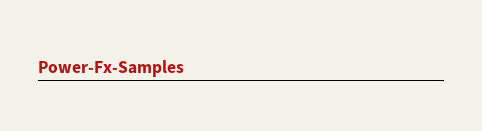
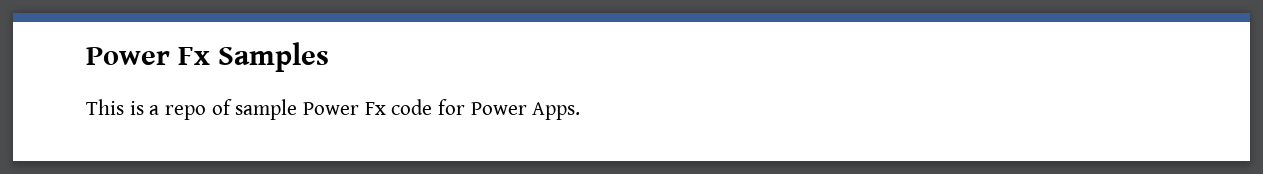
- Power-Fx-Samples
+ Power Fx Samples
+ This is a repo of sample Power Fx code for Power Apps.

